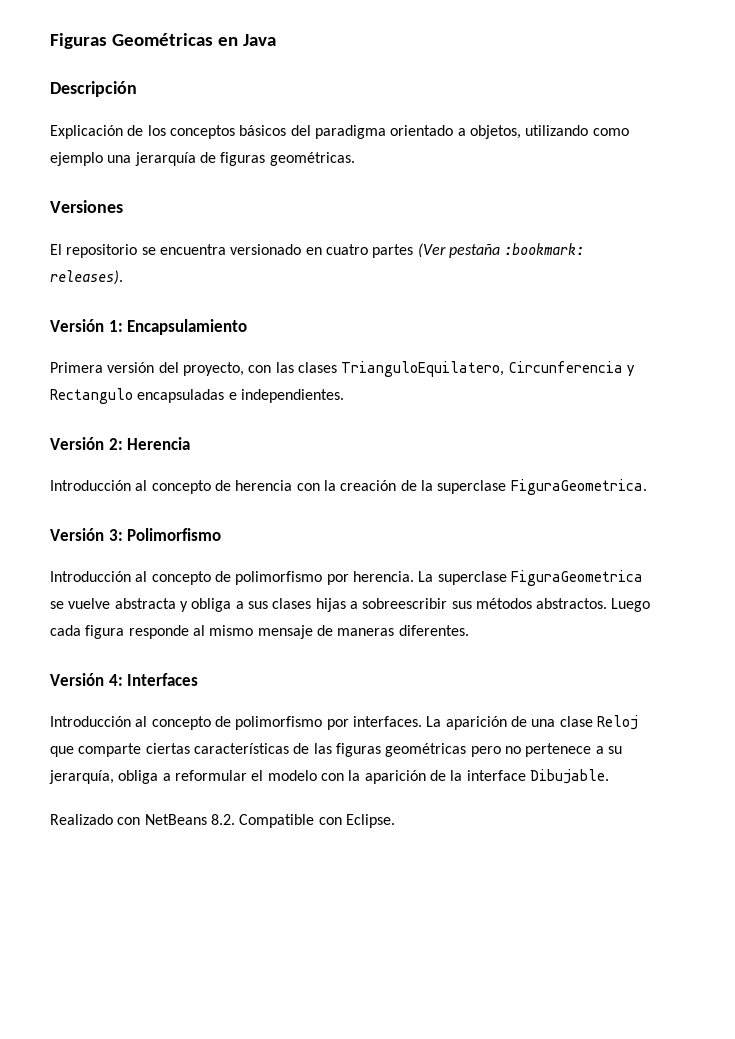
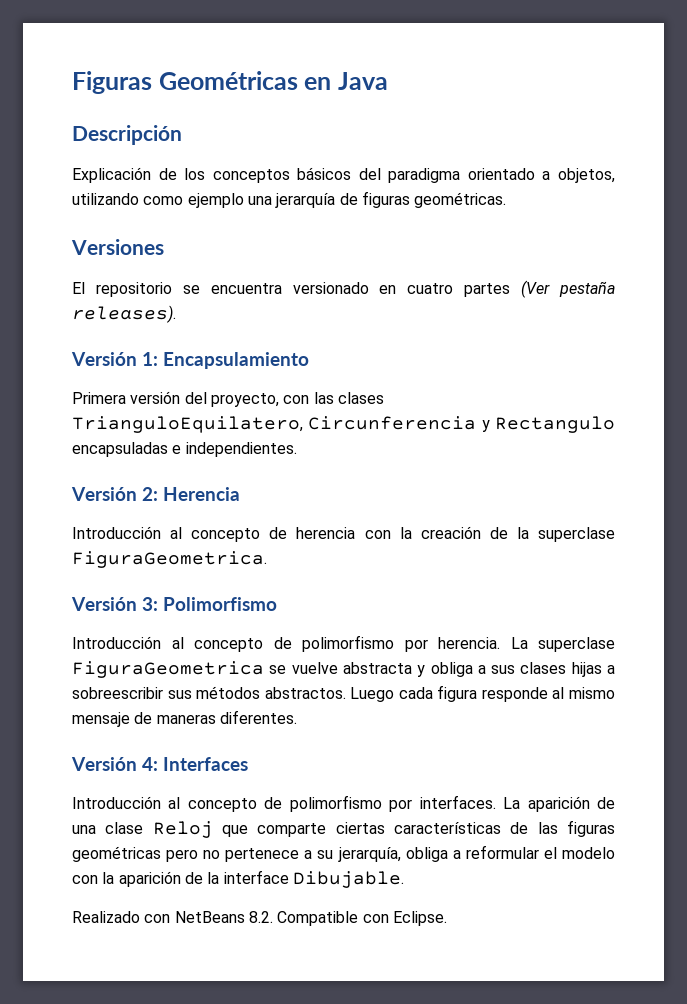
- El repositorio se encuentra versionado en cuatro partes (Ver pestaña :bookmark: releases).
+ El repositorio se encuentra versionado en cuatro partes (Ver pestaña releases).

